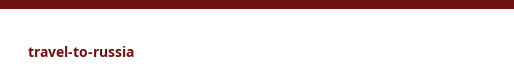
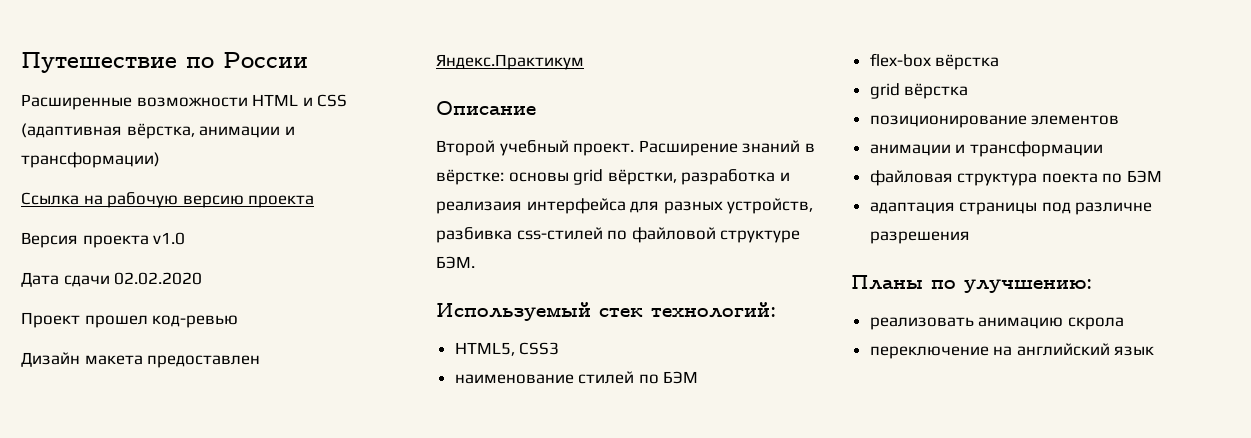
- travel-to-russia
+ Путешествие по России
+ Расширенные возможности HTML и CSS (адаптивная вёрстка, анимации и трансформации)
+ Ссылка на рабочую версию проекта
+ Версия проекта v1.0
+ Дата сдачи 02.02.2020
+ Проект прошел код-ревью
+ Дизайн макета предоставлен Яндекс.Практикум
+ Описание
+ Второй учебный проект. Расширение знаний в вёрстке: основы grid вёрстки, разработка и реализаия интерфейса для разных устройств, разбивка css-стилей по файловой структуре БЭМ.
+ Используемый стек технологий:
+ HTML5, СSS3
+ наименование стилей по БЭМ
+ flex-box вёрстка
+ grid вёрстка
+ позиционирование элементов
+ анимации и трансформации
+ файловая структура поекта по БЭМ
+ адаптация страницы под различне разрешения
+ Планы по улучшению:
+ реализовать анимацию скрола
+ переключение на английский язык

